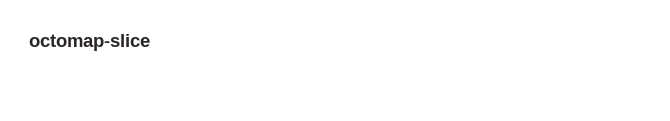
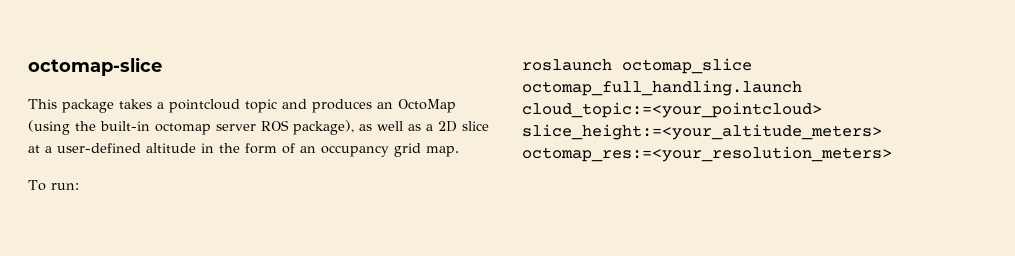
+ This package takes a pointcloud topic and produces an OctoMap (using the built-in octomap server ROS package), as well as a 2D slice at a user-defined altitude in the form of an occupancy grid map.
+ To run:
+ roslaunch octomap_slice octomap_full_handling.launch cloud_topic:=<your_pointcloud> slice_height:=<your_altitude_meters> octomap_res:=<your_resolution_meters>

